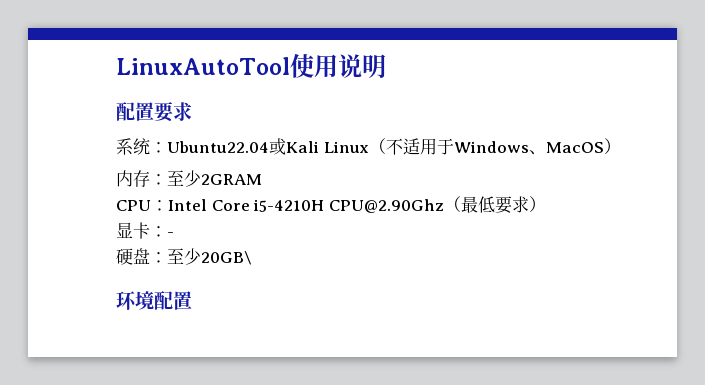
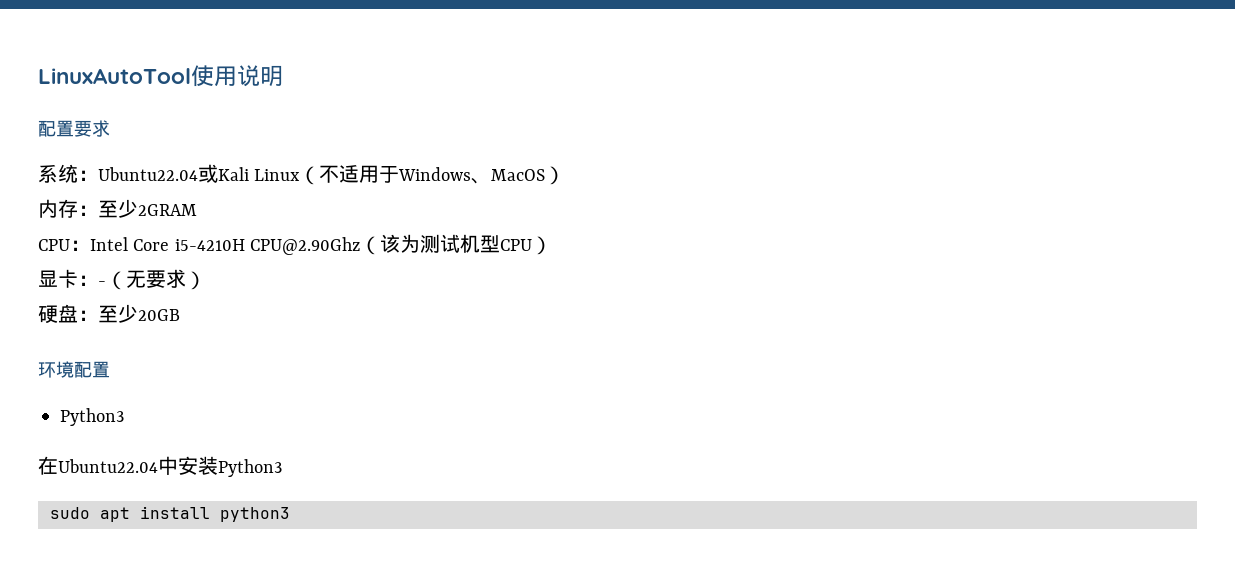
- CPU：Intel Core i5-4210H CPU@2.90Ghz（最低要求）
+ CPU：Intel Core i5-4210H CPU@2.90Ghz（该为测试机型CPU）
- 显卡：-
+ 显卡：-（无要求）
- 硬盘：至少20GB\
+ 硬盘：至少20GB
  环境配置
+ Python3
+ 在Ubuntu22.04中安装Python3
+ sudo apt install python3

